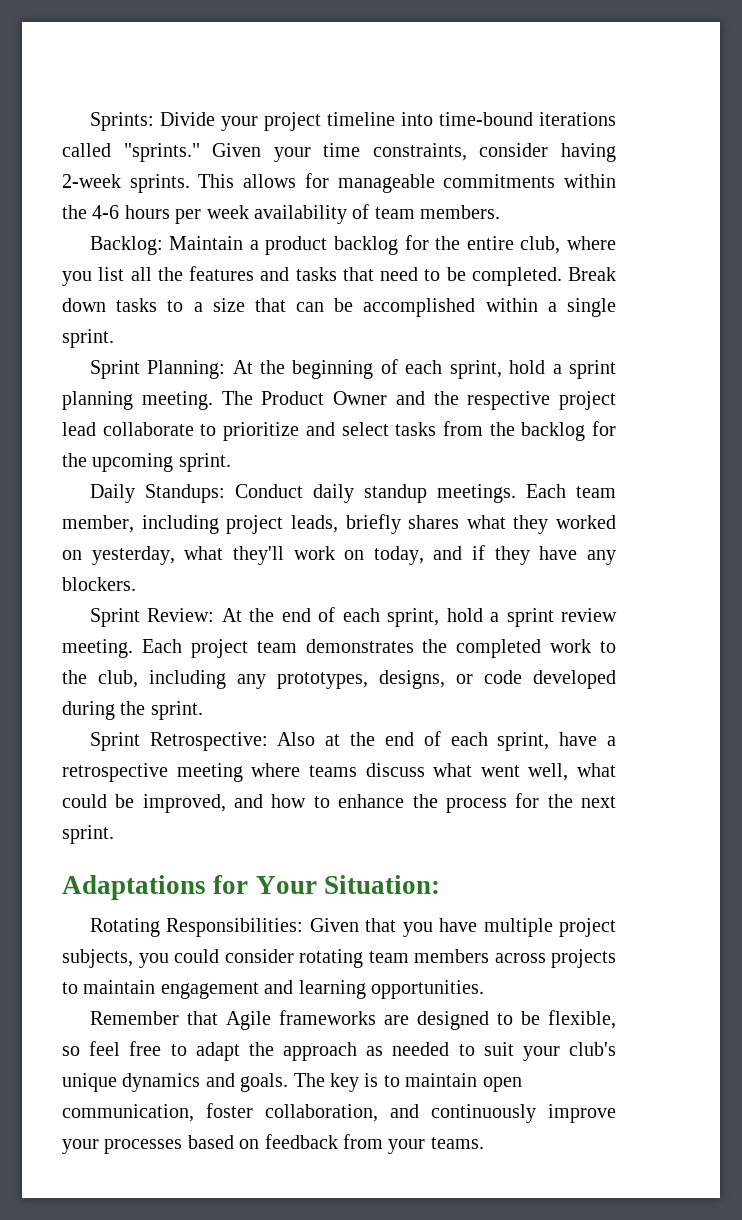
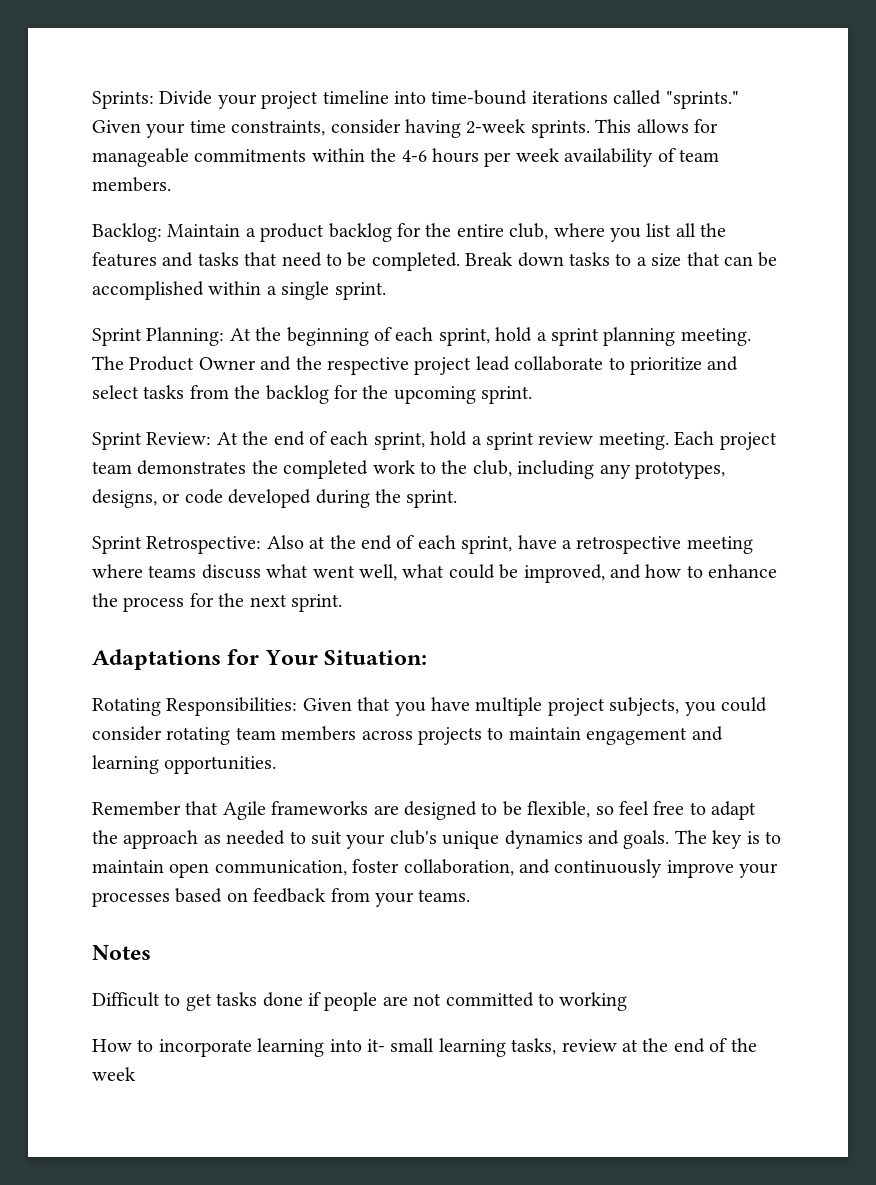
- Daily Standups: Conduct daily standup meetings. Each team member, including project leads, briefly shares what they worked on yesterday, what they'll work on today, and if they have any blockers.
+ Notes
+ Difficult to get tasks done if people are not committed to working
+ How to incorporate learning into it- small learning tasks, review at the end of the week

